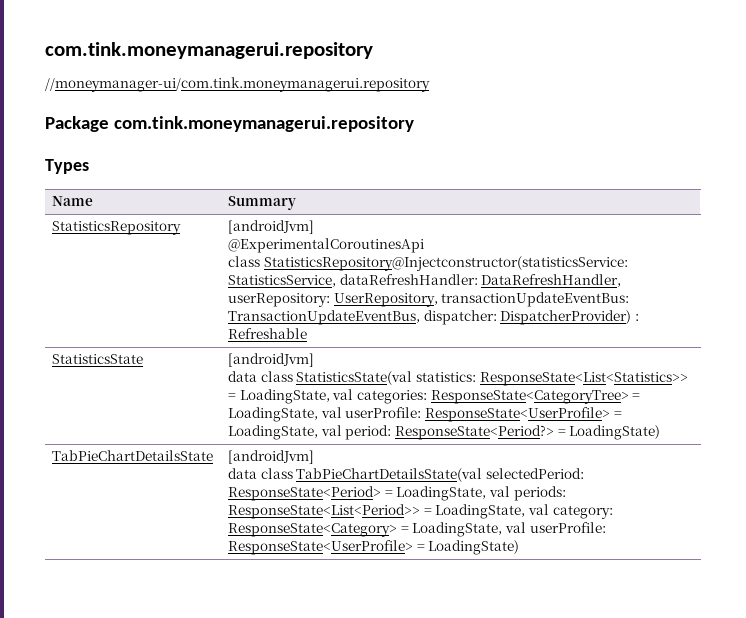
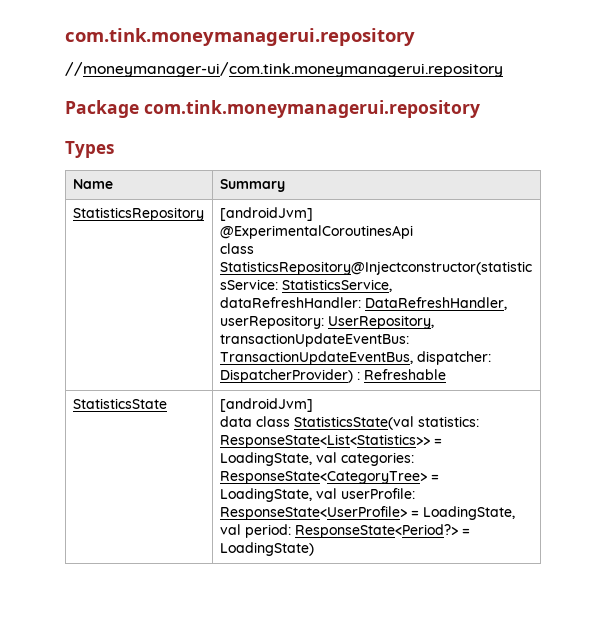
- TabPieChartDetailsState | [androidJvm]
- data class TabPieChartDetailsState(val selectedPeriod: ResponseState<Period> = LoadingState, val periods: ResponseState<List<Period>> = LoadingState, val category: ResponseState<Category> = LoadingState, val userProfile: ResponseState<UserProfile> = LoadingState)

